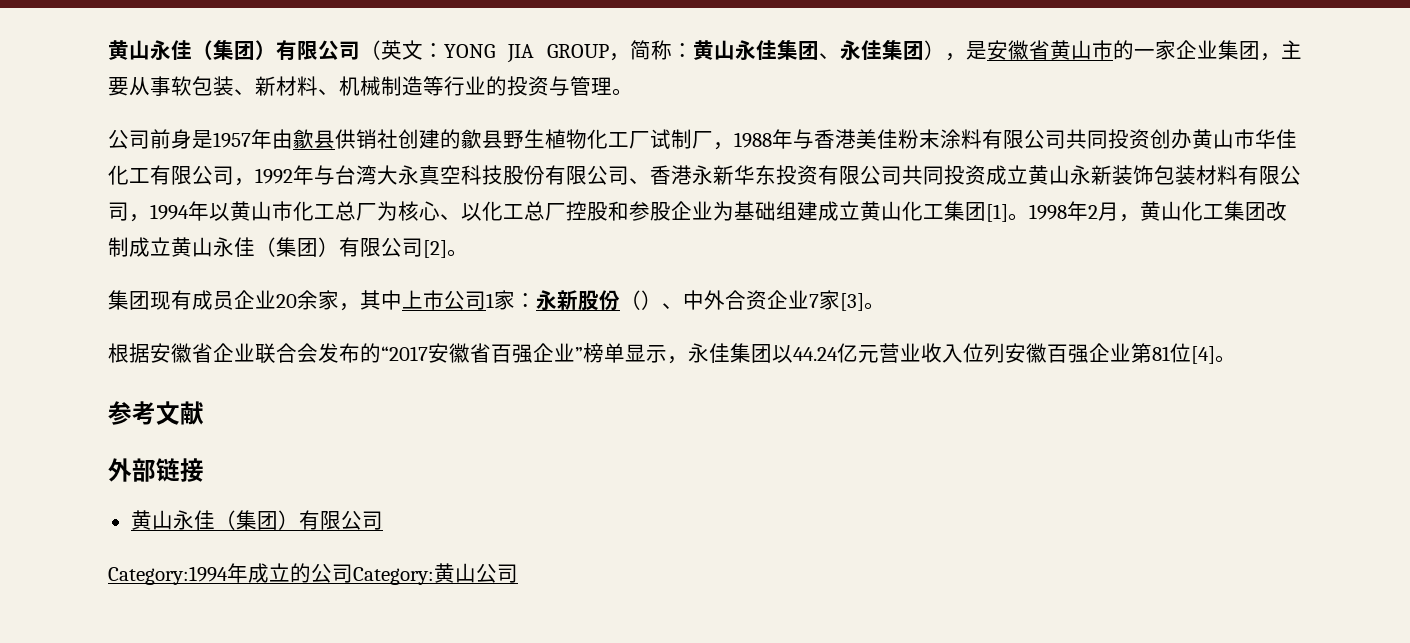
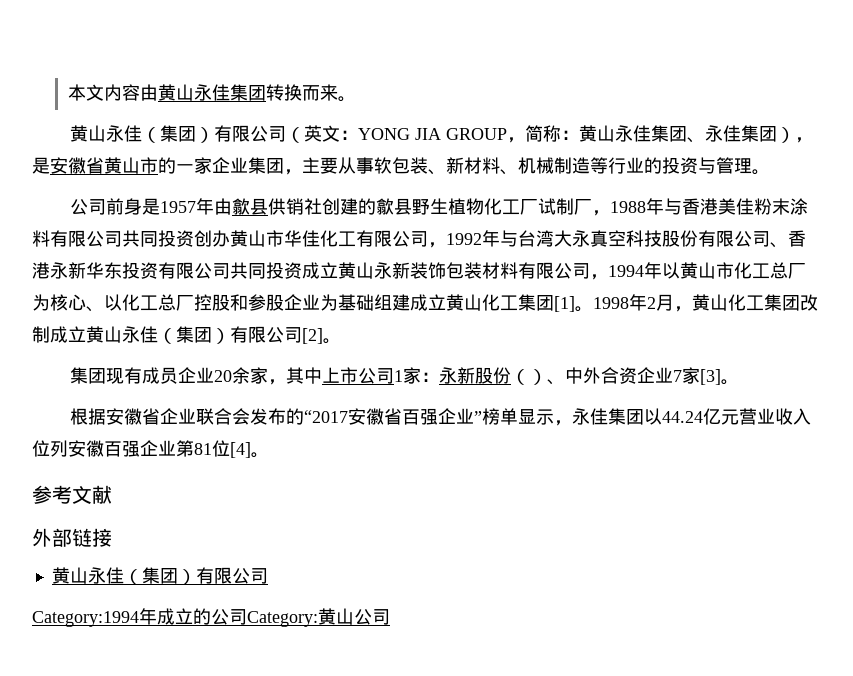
+ 本文内容由黄山永佳集团转换而来。

